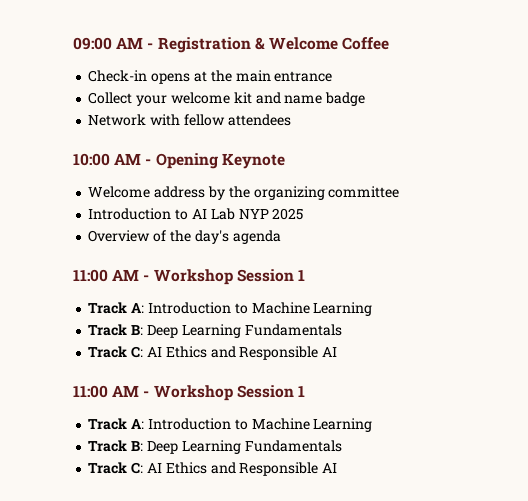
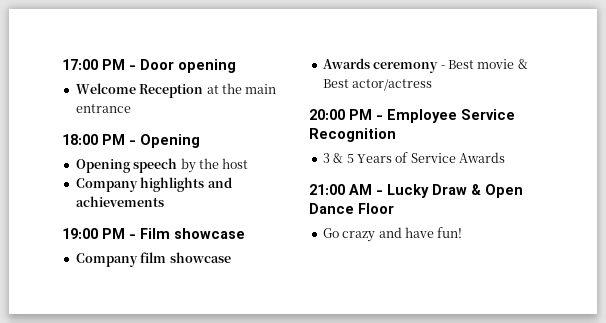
- 09:00 AM - Registration & Welcome Coffee
- Check-in opens at the main entrance
- Collect your welcome kit and name badge
- Network with fellow attendees
- 10:00 AM - Opening Keynote
- Welcome address by the organizing committee
- Introduction to AI Lab NYP 2025
- Overview of the day's agenda
- 11:00 AM - Workshop Session 1
- Track A: Introduction to Machine Learning
- Track B: Deep Learning Fundamentals
- Track C: AI Ethics and Responsible AI
- 11:00 AM - Workshop Session 1
- Track A: Introduction to Machine Learning
- Track B: Deep Learning Fundamentals
- Track C: AI Ethics and Responsible AI
+ 17:00 PM - Door opening
+ Welcome Reception at the main entrance
+ 18:00 PM - Opening
+ Opening speech by the host
+ Company highlights and achievements
+ 19:00 PM - Film showcase
+ Company film showcase
+ Awards ceremony - Best movie & Best actor/actress
+ 20:00 PM - Employee Service Recognition
+ 3 & 5 Years of Service Awards
+ 21:00 AM - Lucky Draw & Open Dance Floor
+ Go crazy and have fun!

